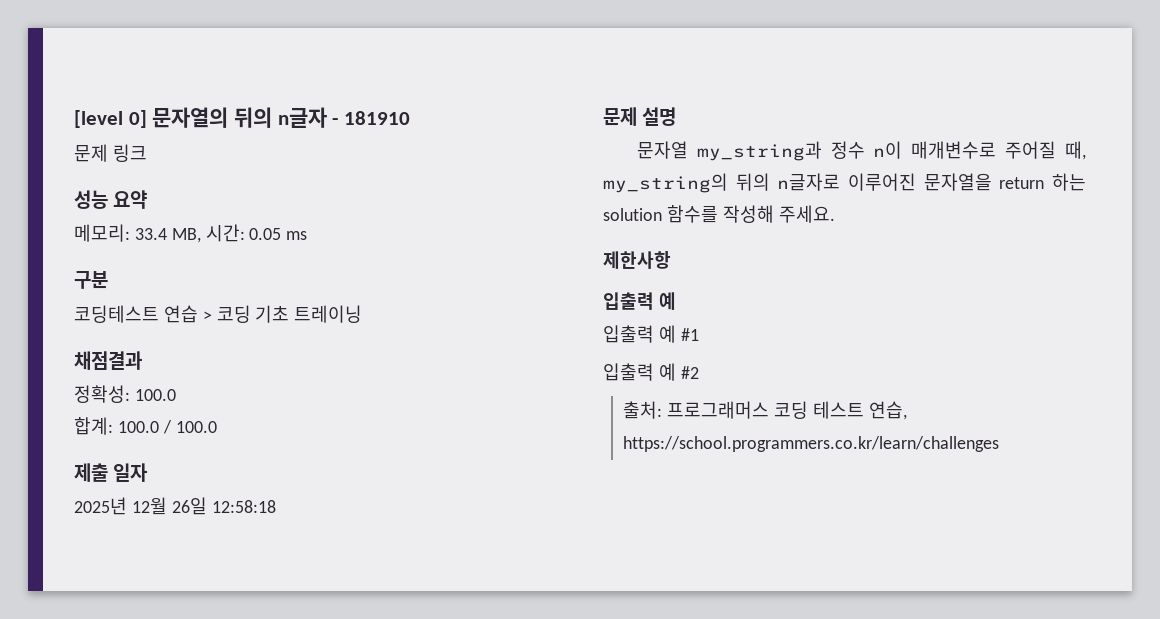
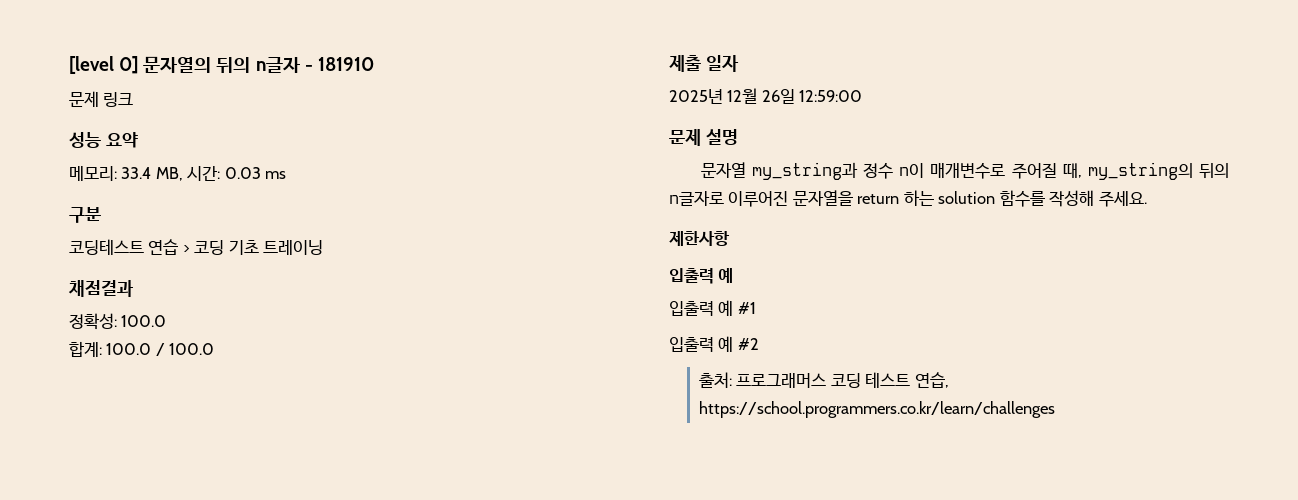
- 메모리: 33.4 MB, 시간: 0.05 ms
+ 메모리: 33.4 MB, 시간: 0.03 ms
- 2025년 12월 26일 12:58:18
+ 2025년 12월 26일 12:59:00

